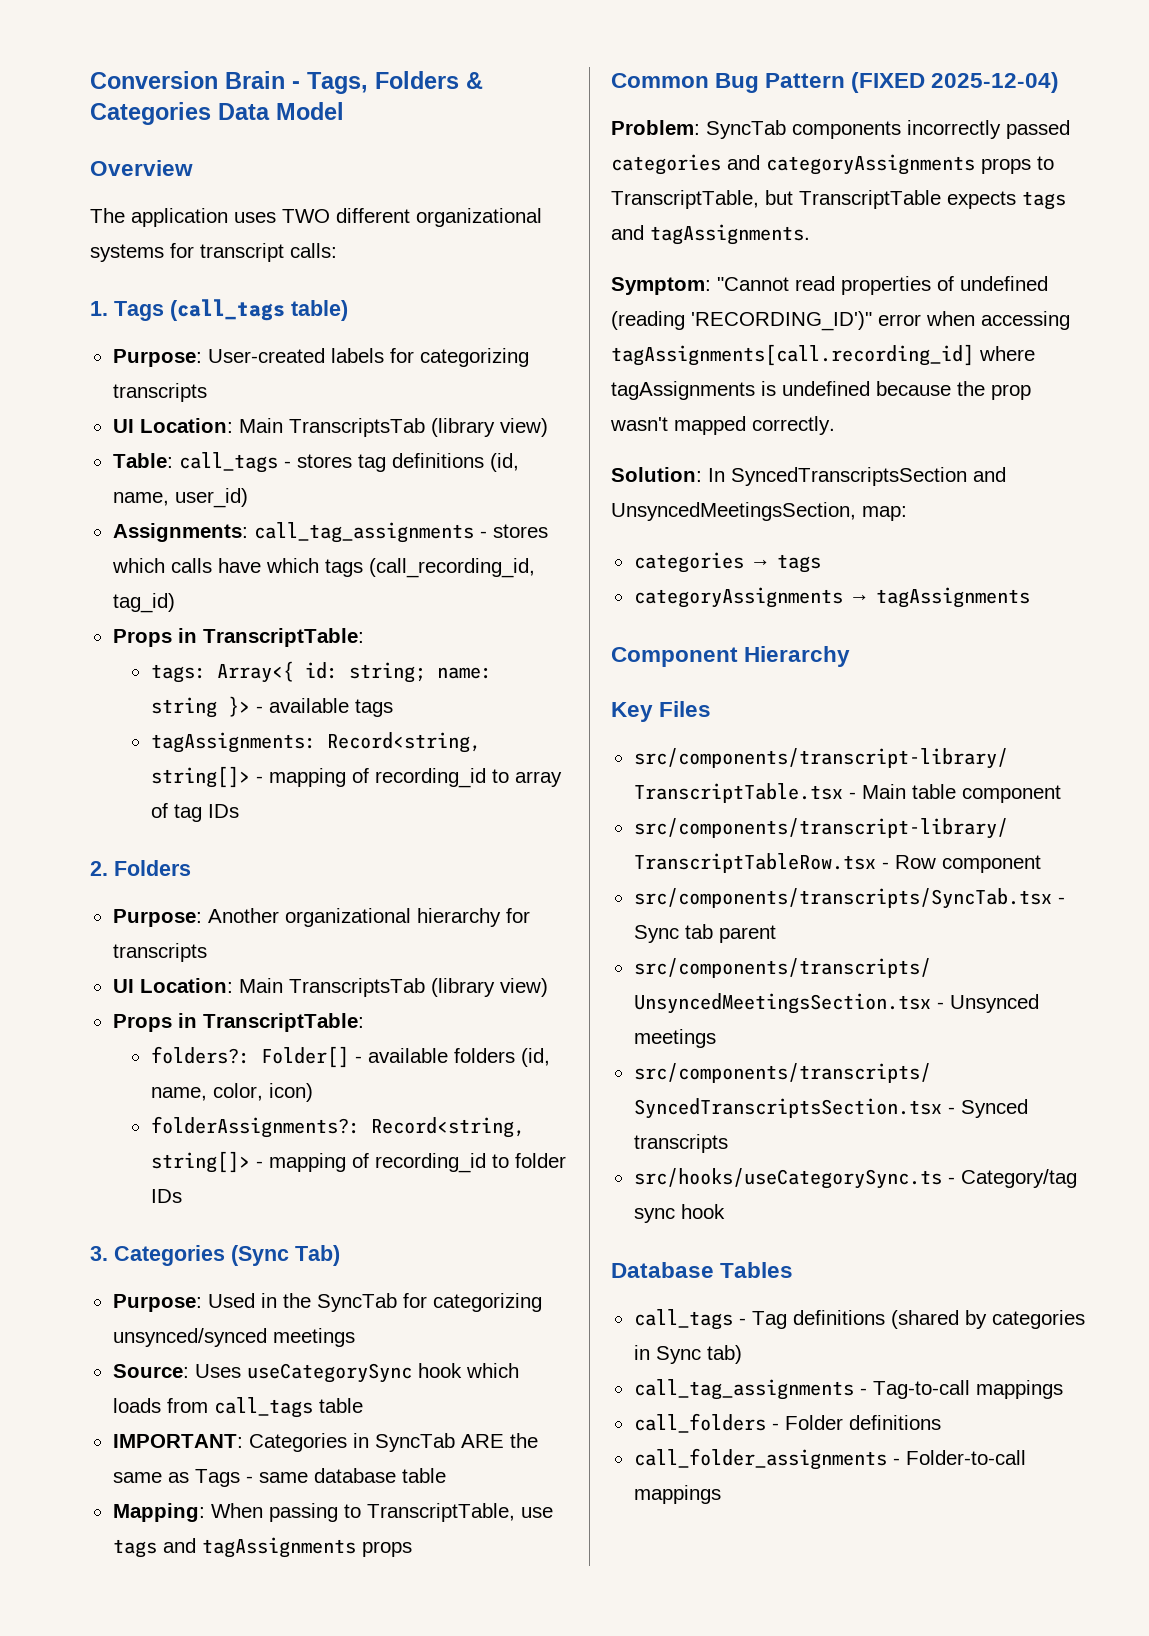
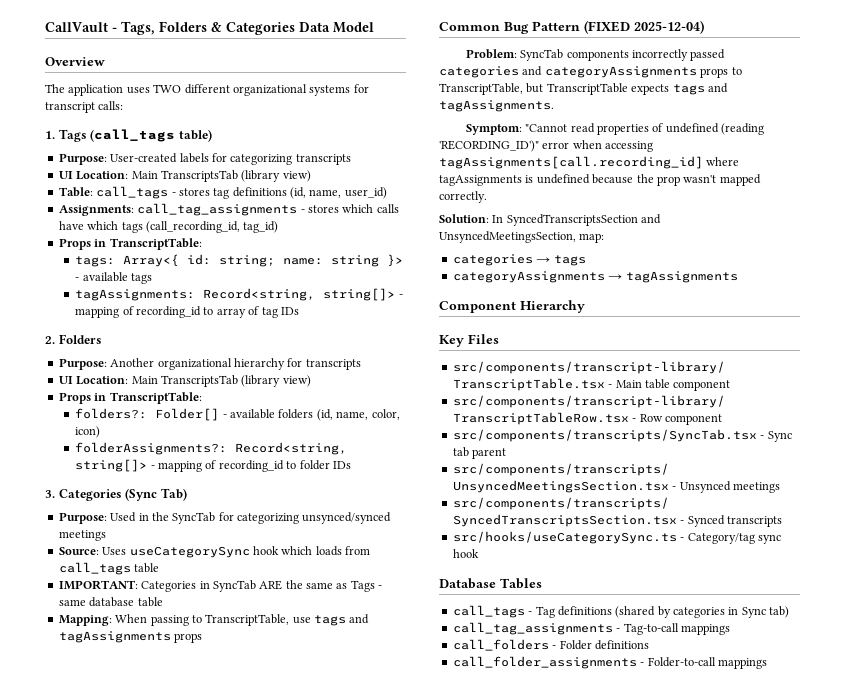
- Conversion Brain - Tags, Folders & Categories Data Model
+ CallVault - Tags, Folders & Categories Data Model

